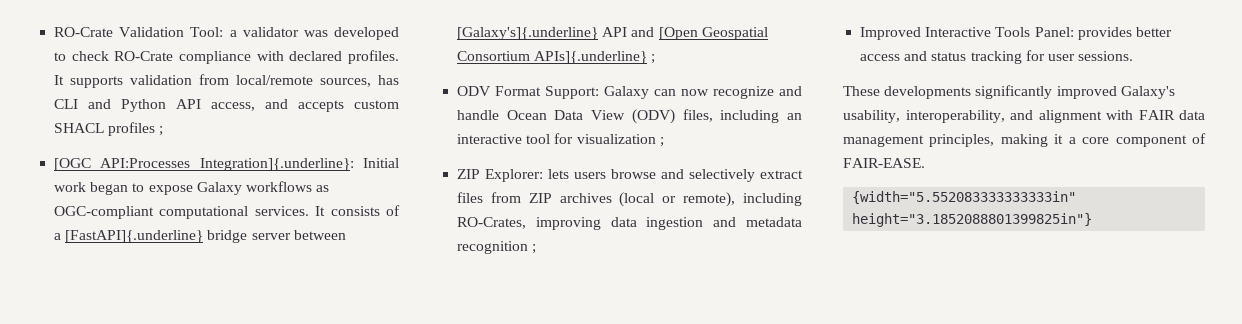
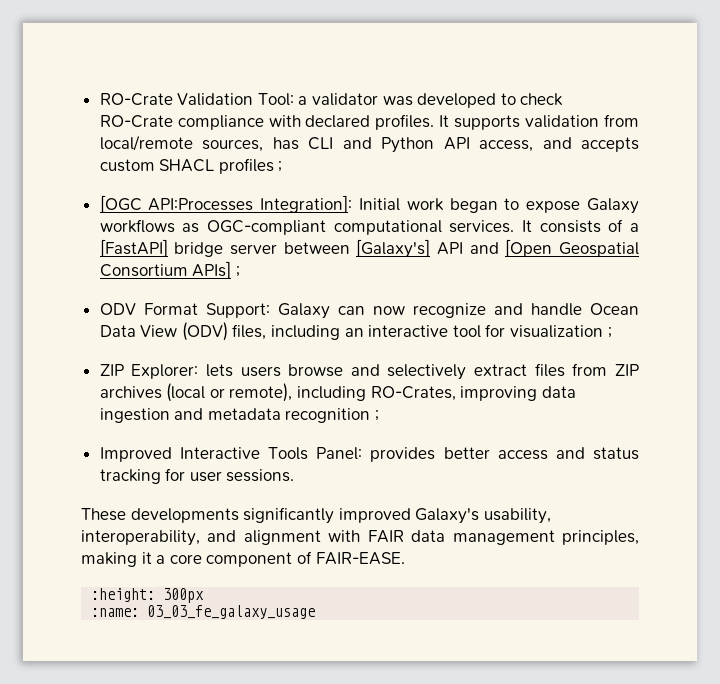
- [OGC API:Processes Integration]{.underline}: Initial work began to expose Galaxy workflows as OGC-compliant computational services.
+ [OGC API:Processes Integration]: Initial work began to expose Galaxy workflows as OGC-compliant computational services.
- It consists of a [FastAPI]{.underline} bridge server between [Galaxy's]{.underline} API and [Open Geospatial Consortium APIs]{.underline} ;
+ It consists of a [FastAPI] bridge server between [Galaxy's] API and [Open Geospatial Consortium APIs] ;
- {width="5.552083333333333in" height="3.1852088801399825in"}
+ :height: 300px
+ :name: 03_03_fe_galaxy_usage

